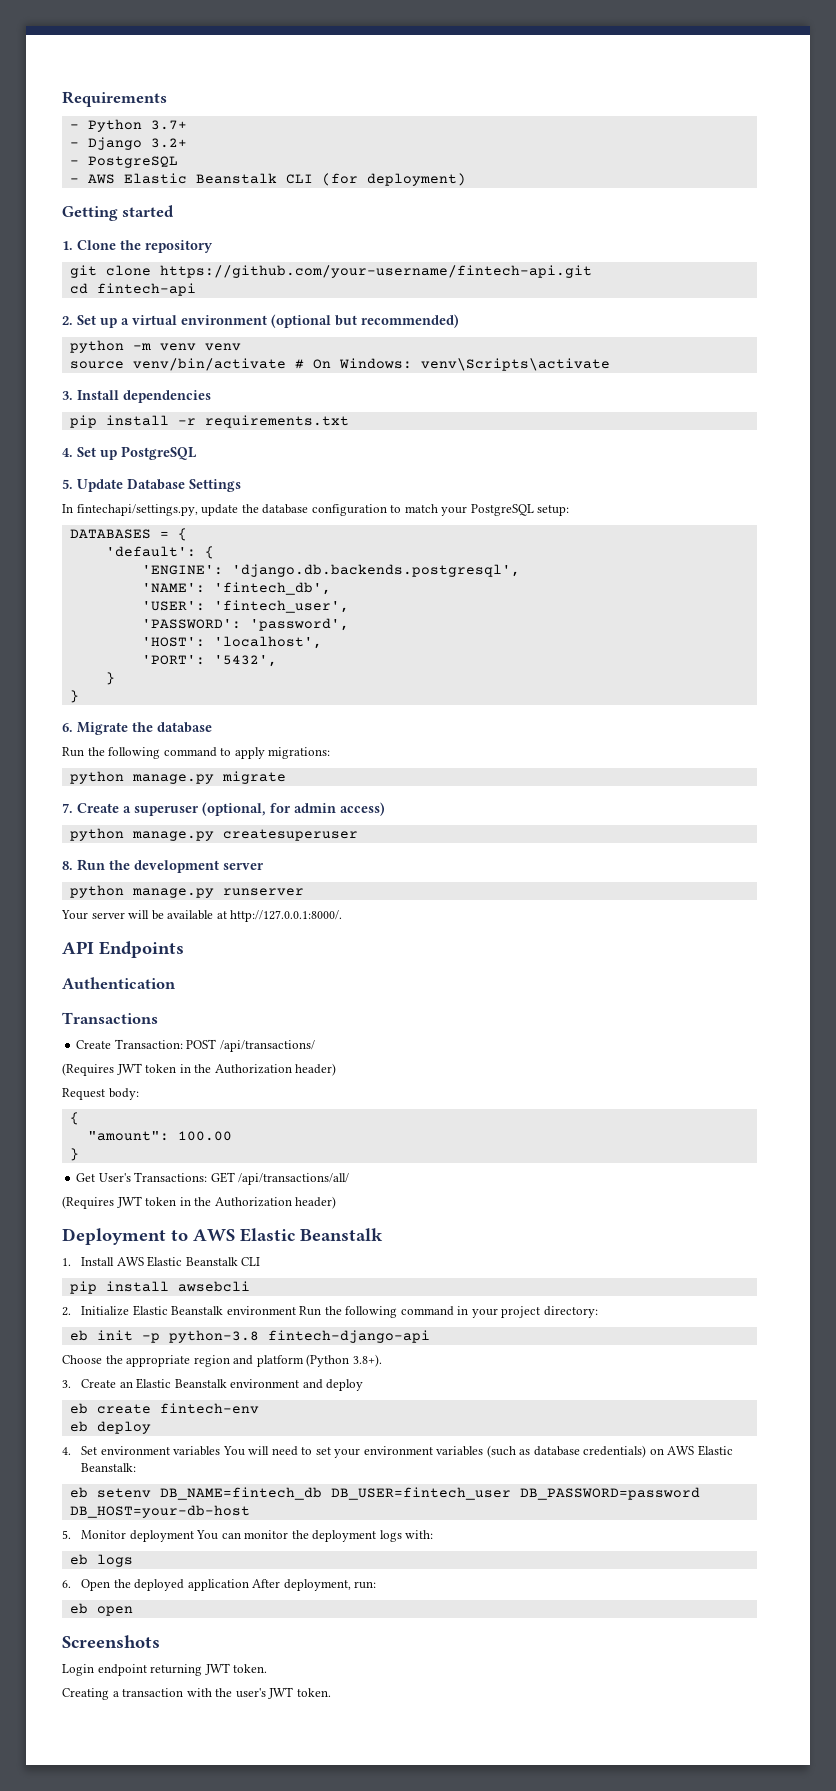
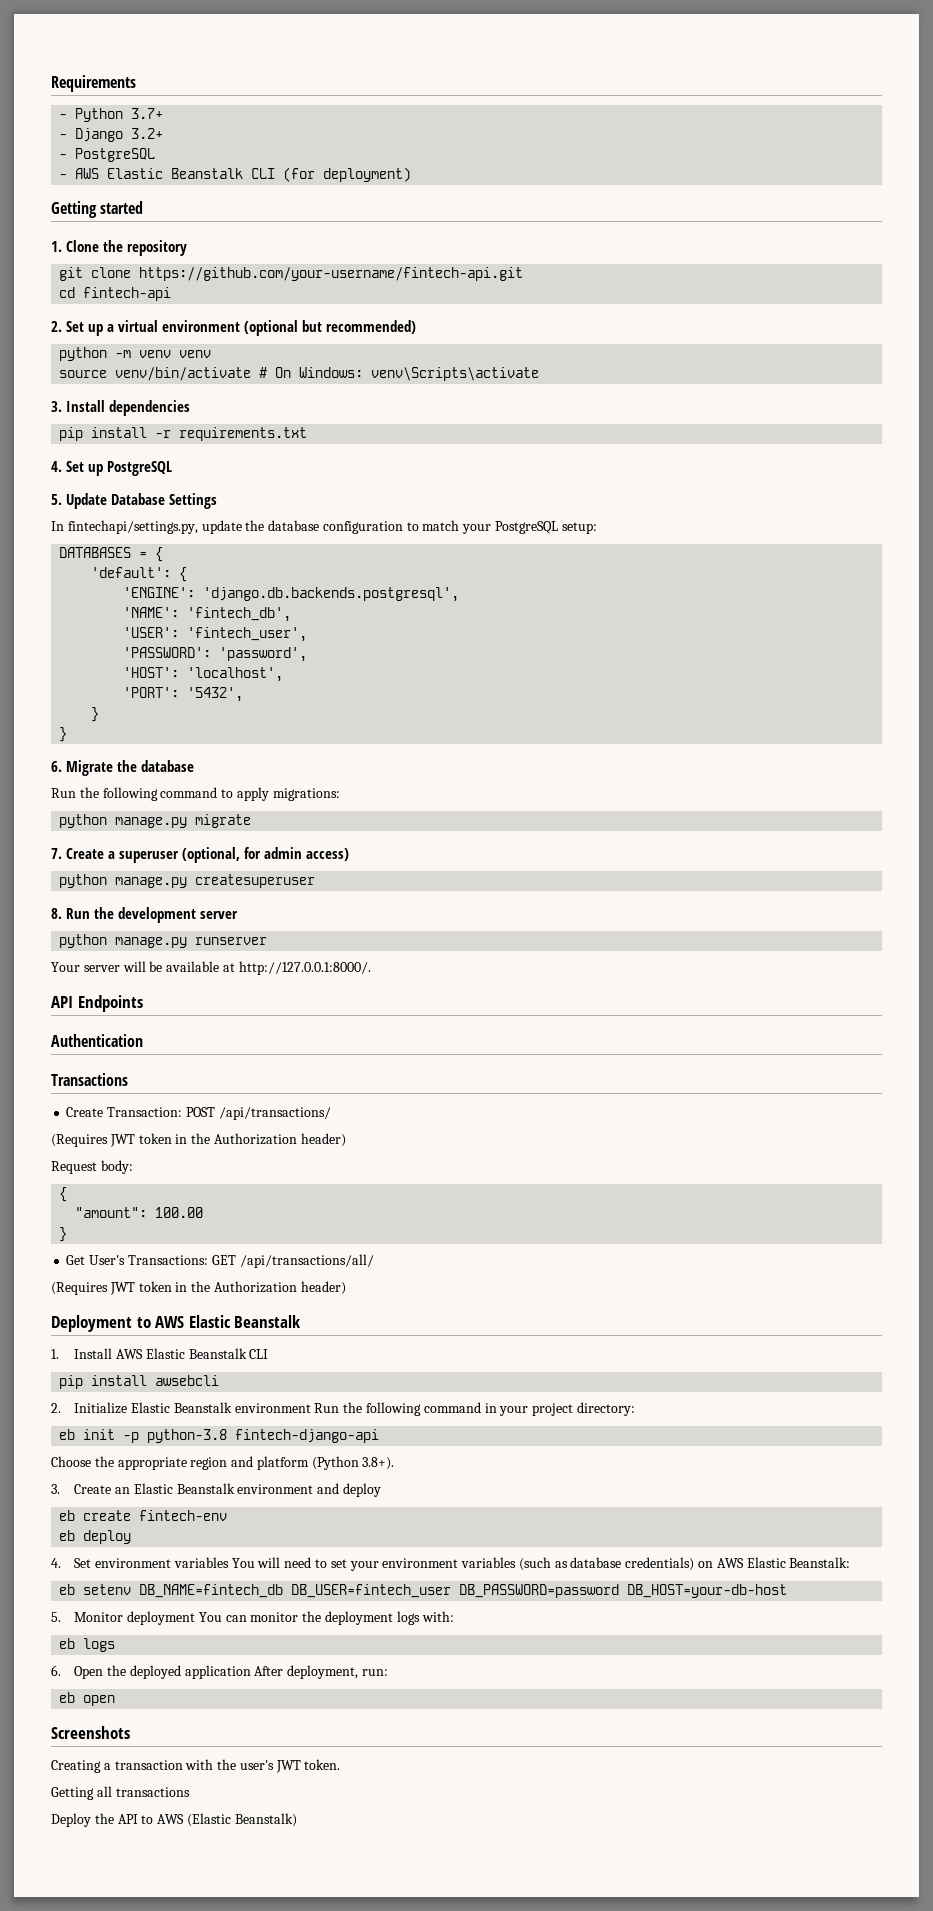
- Login endpoint returning JWT token.
+ Getting all transactions
+ Deploy the API to AWS (Elastic Beanstalk)

